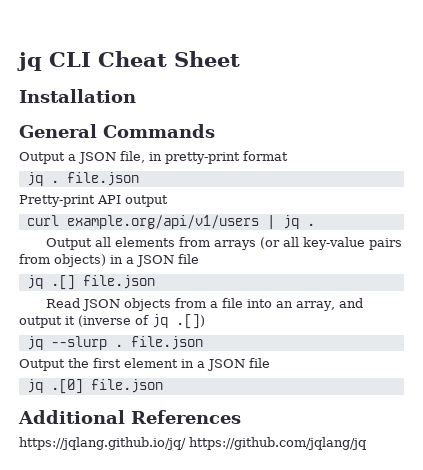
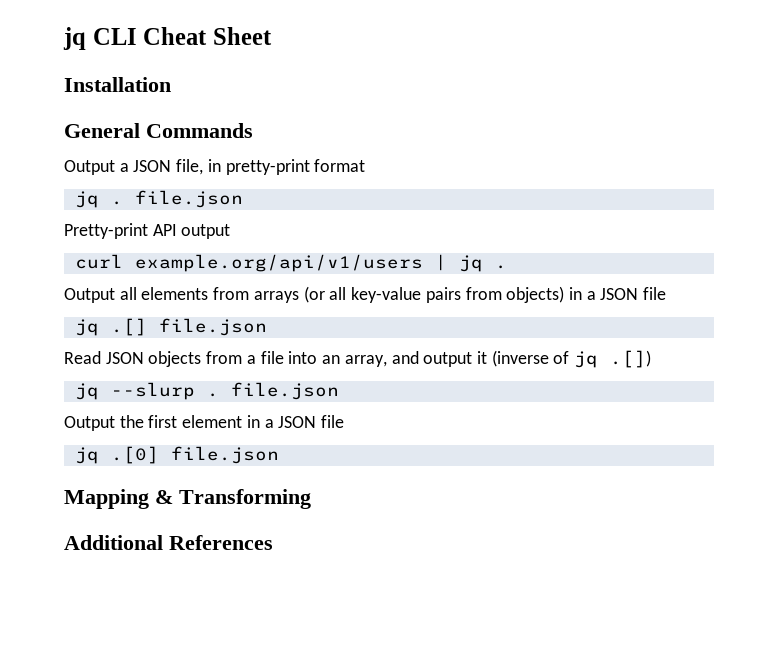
+ Mapping & Transforming
- https://jqlang.github.io/jq/ https://github.com/jqlang/jq

